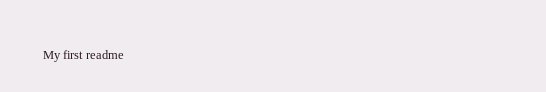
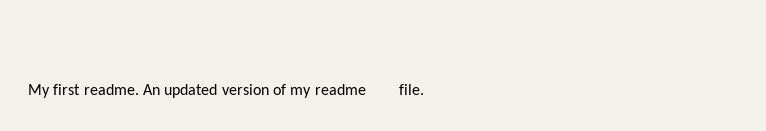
- My first readme
+ My first readme. An updated version of my readme file.

